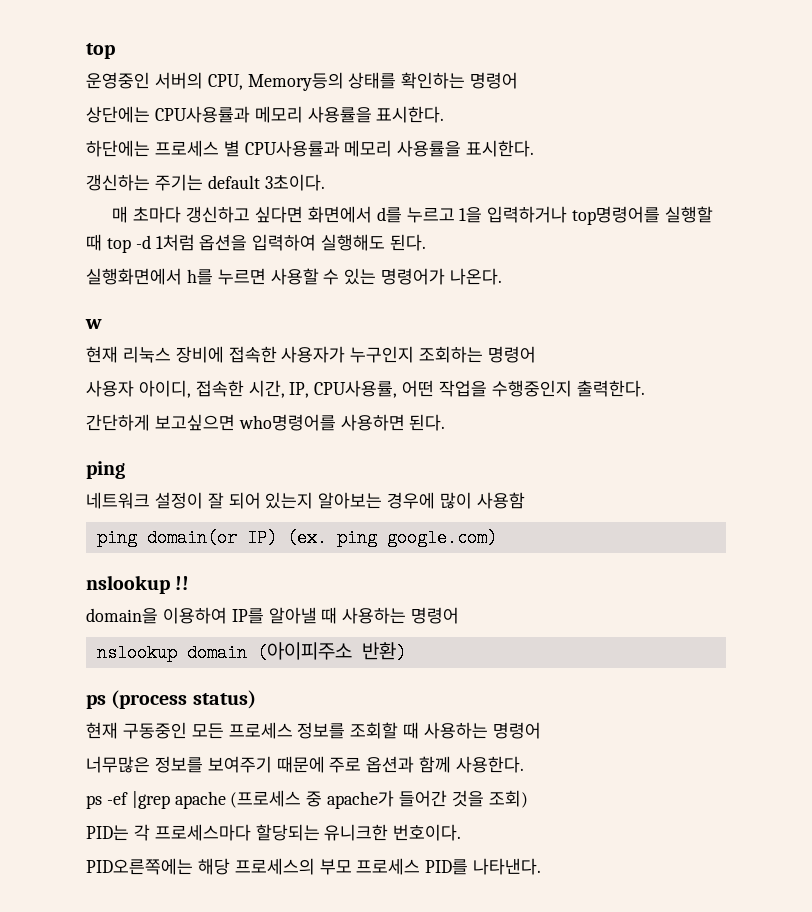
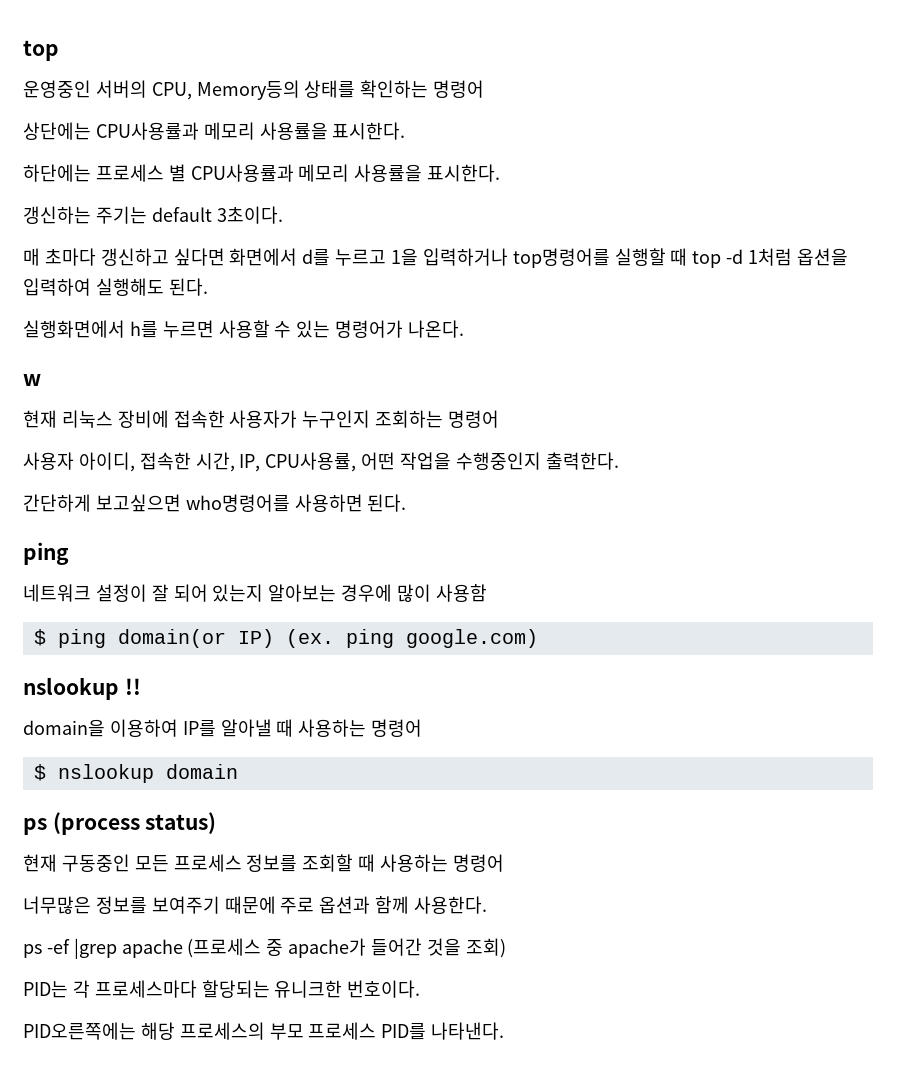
- ping domain(or IP) (ex. ping google.com)
+ $ ping domain(or IP) (ex. ping google.com)
- nslookup domain (아이피주소 반환)
+ $ nslookup domain

